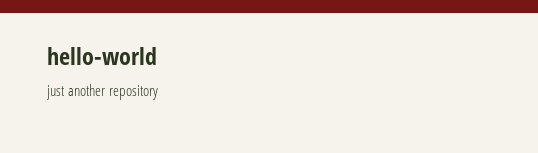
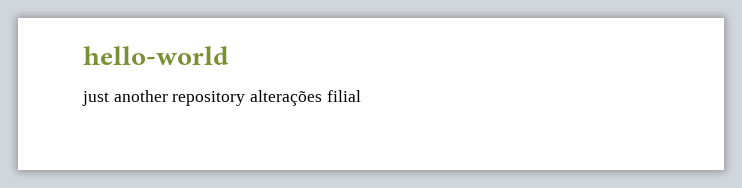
- just another repository
+ just another repository alterações filial

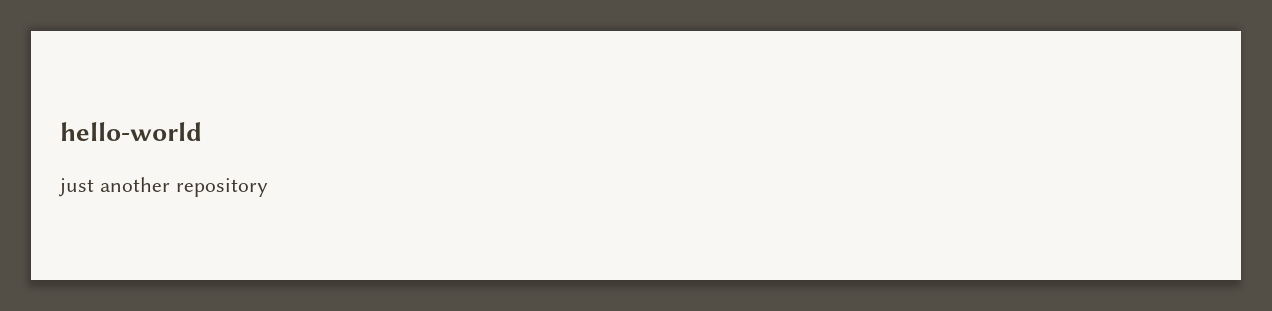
- just another repository alterações filial
+ just another repository

